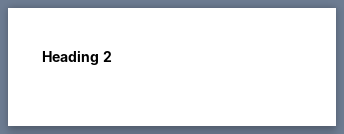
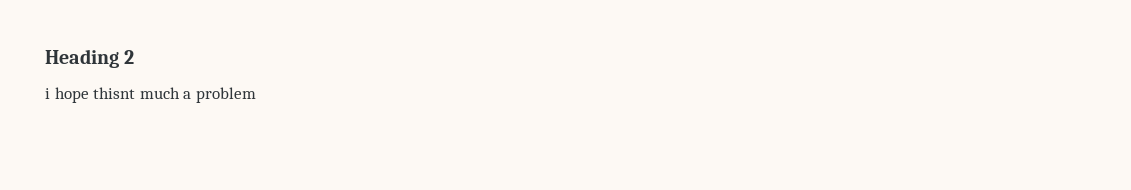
+ i hope thisnt much a problem

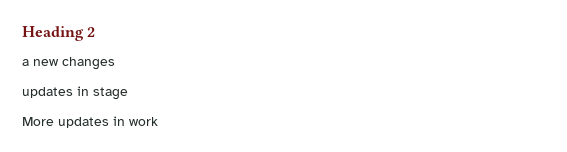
- i hope thisnt much a problem
+ a new changes
+ updates in stage
+ More updates in work

